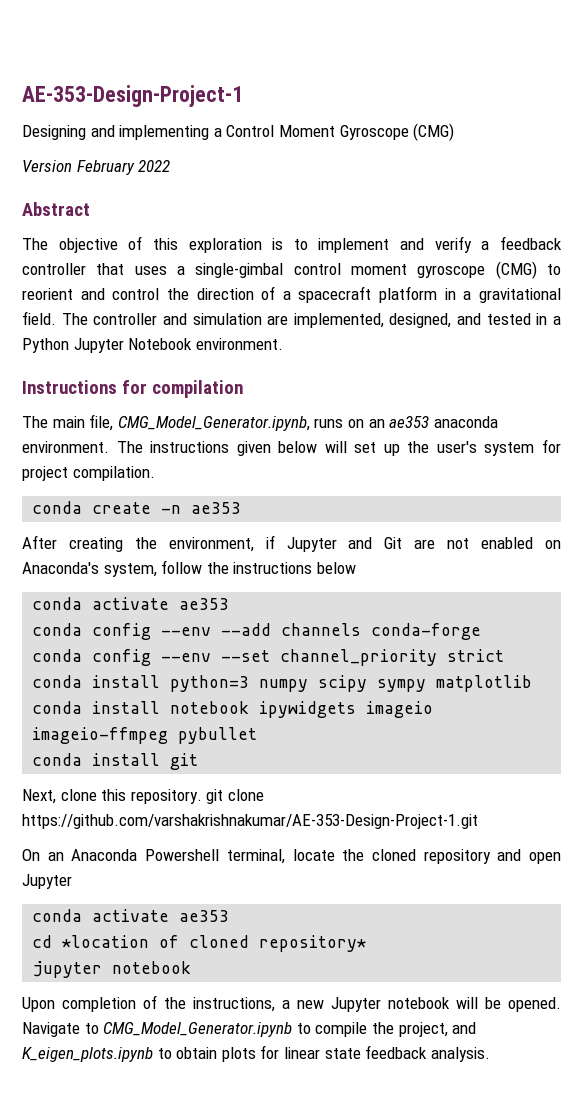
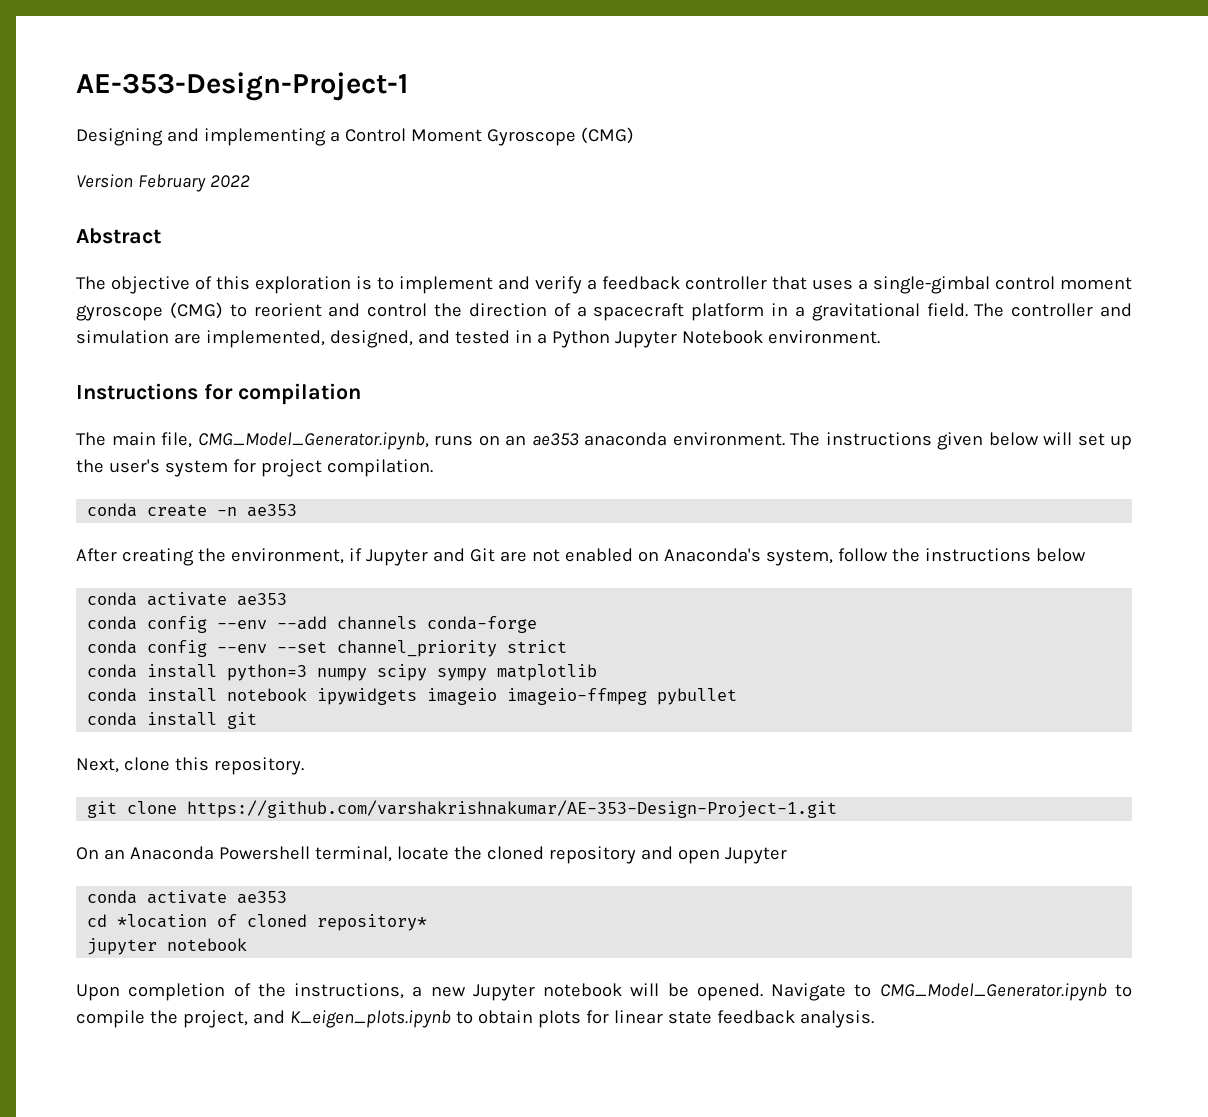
- Next, clone this repository. git clone https://github.com/varshakrishnakumar/AE-353-Design-Project-1.git
+ Next, clone this repository.
+ git clone https://github.com/varshakrishnakumar/AE-353-Design-Project-1.git

